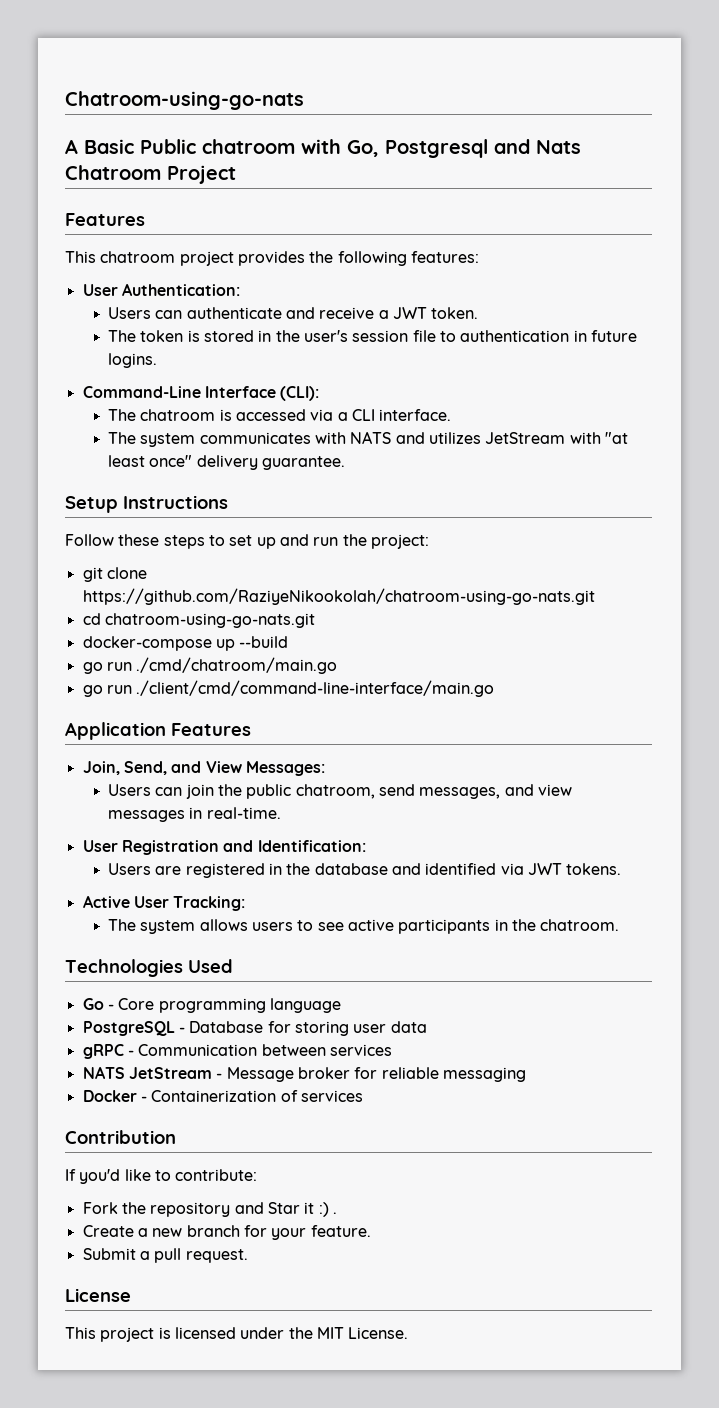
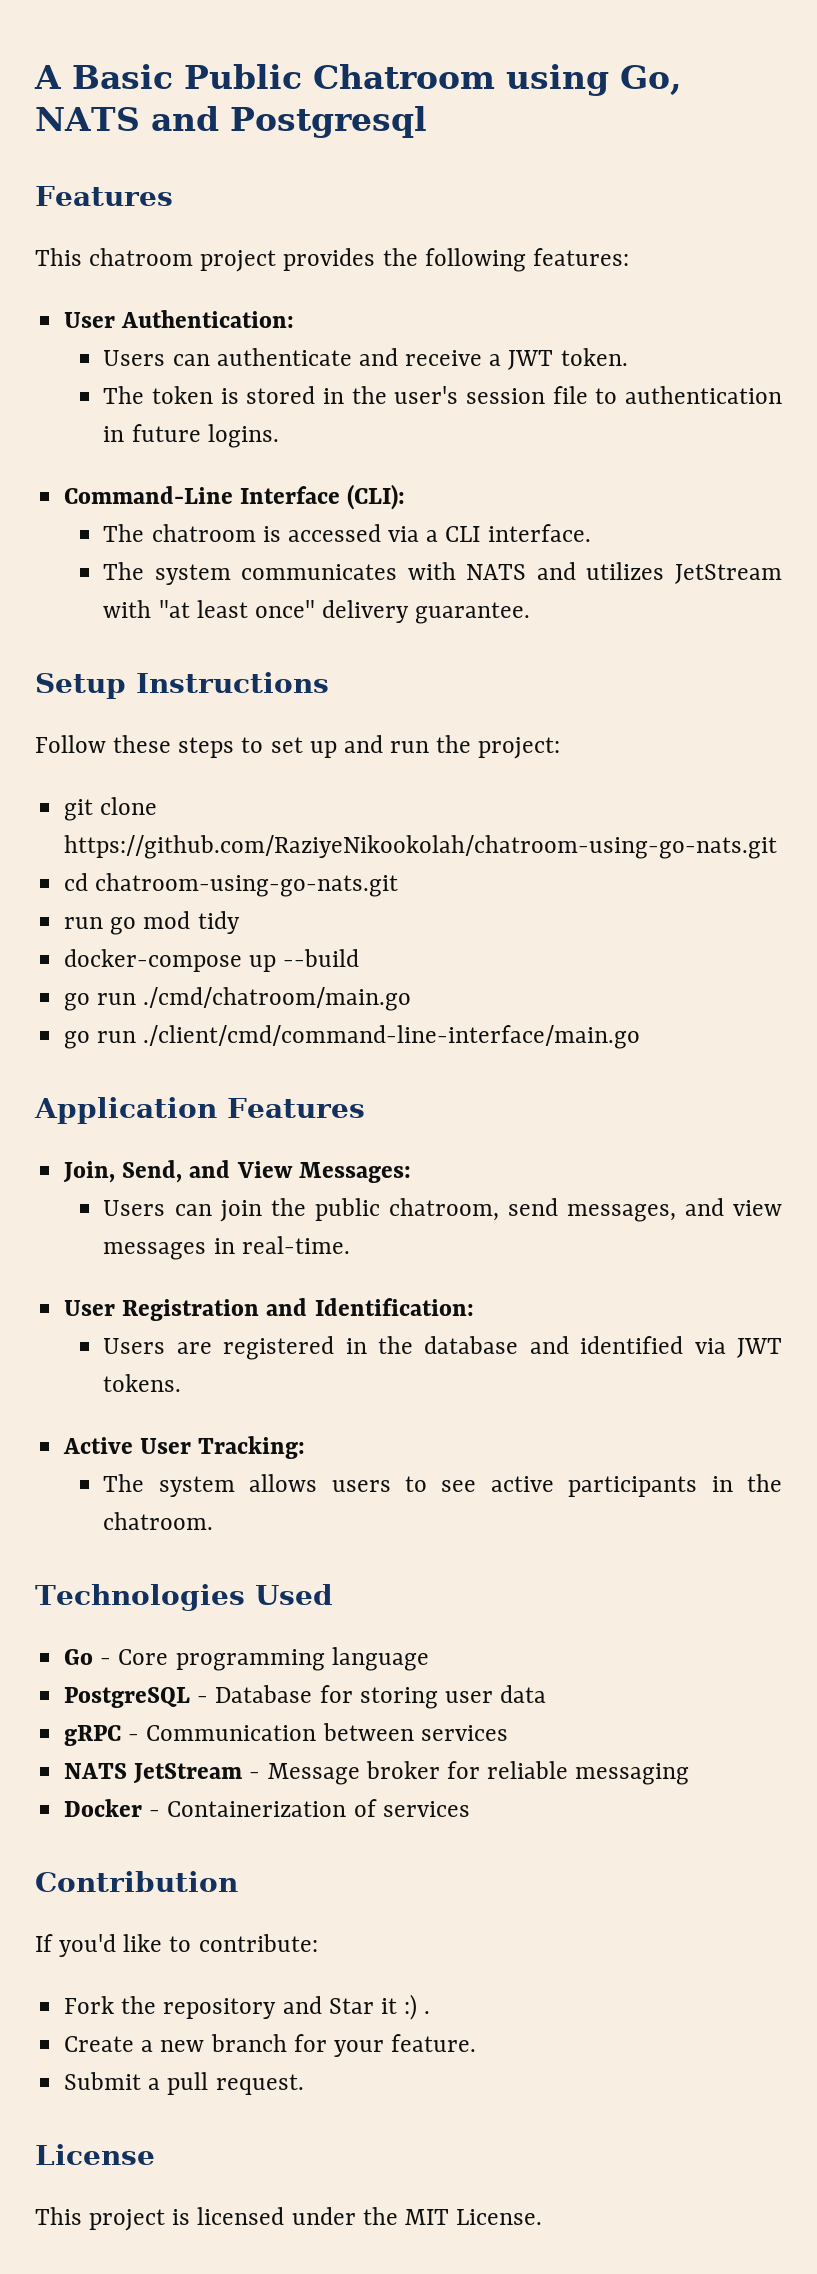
- Chatroom-using-go-nats
- A Basic Public chatroom with Go, Postgresql and Nats Chatroom Project
+ A Basic Public Chatroom using Go, NATS and Postgresql
+ run go mod tidy

